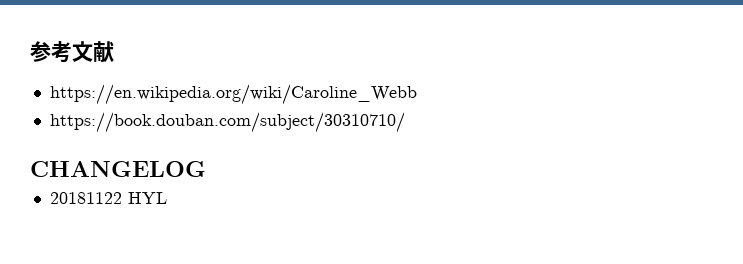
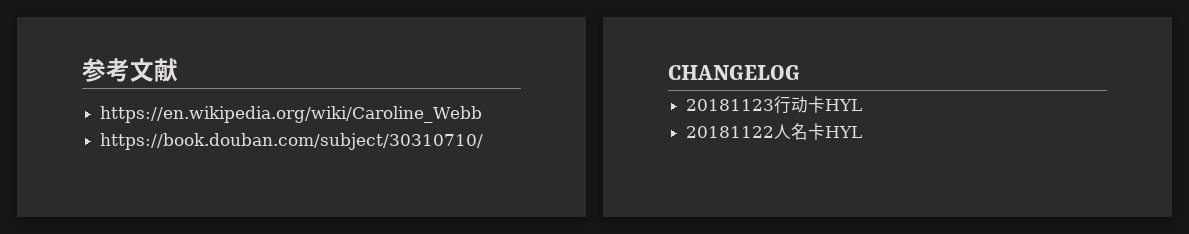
+ 20181123行动卡HYL
- 20181122 HYL
+ 20181122人名卡HYL

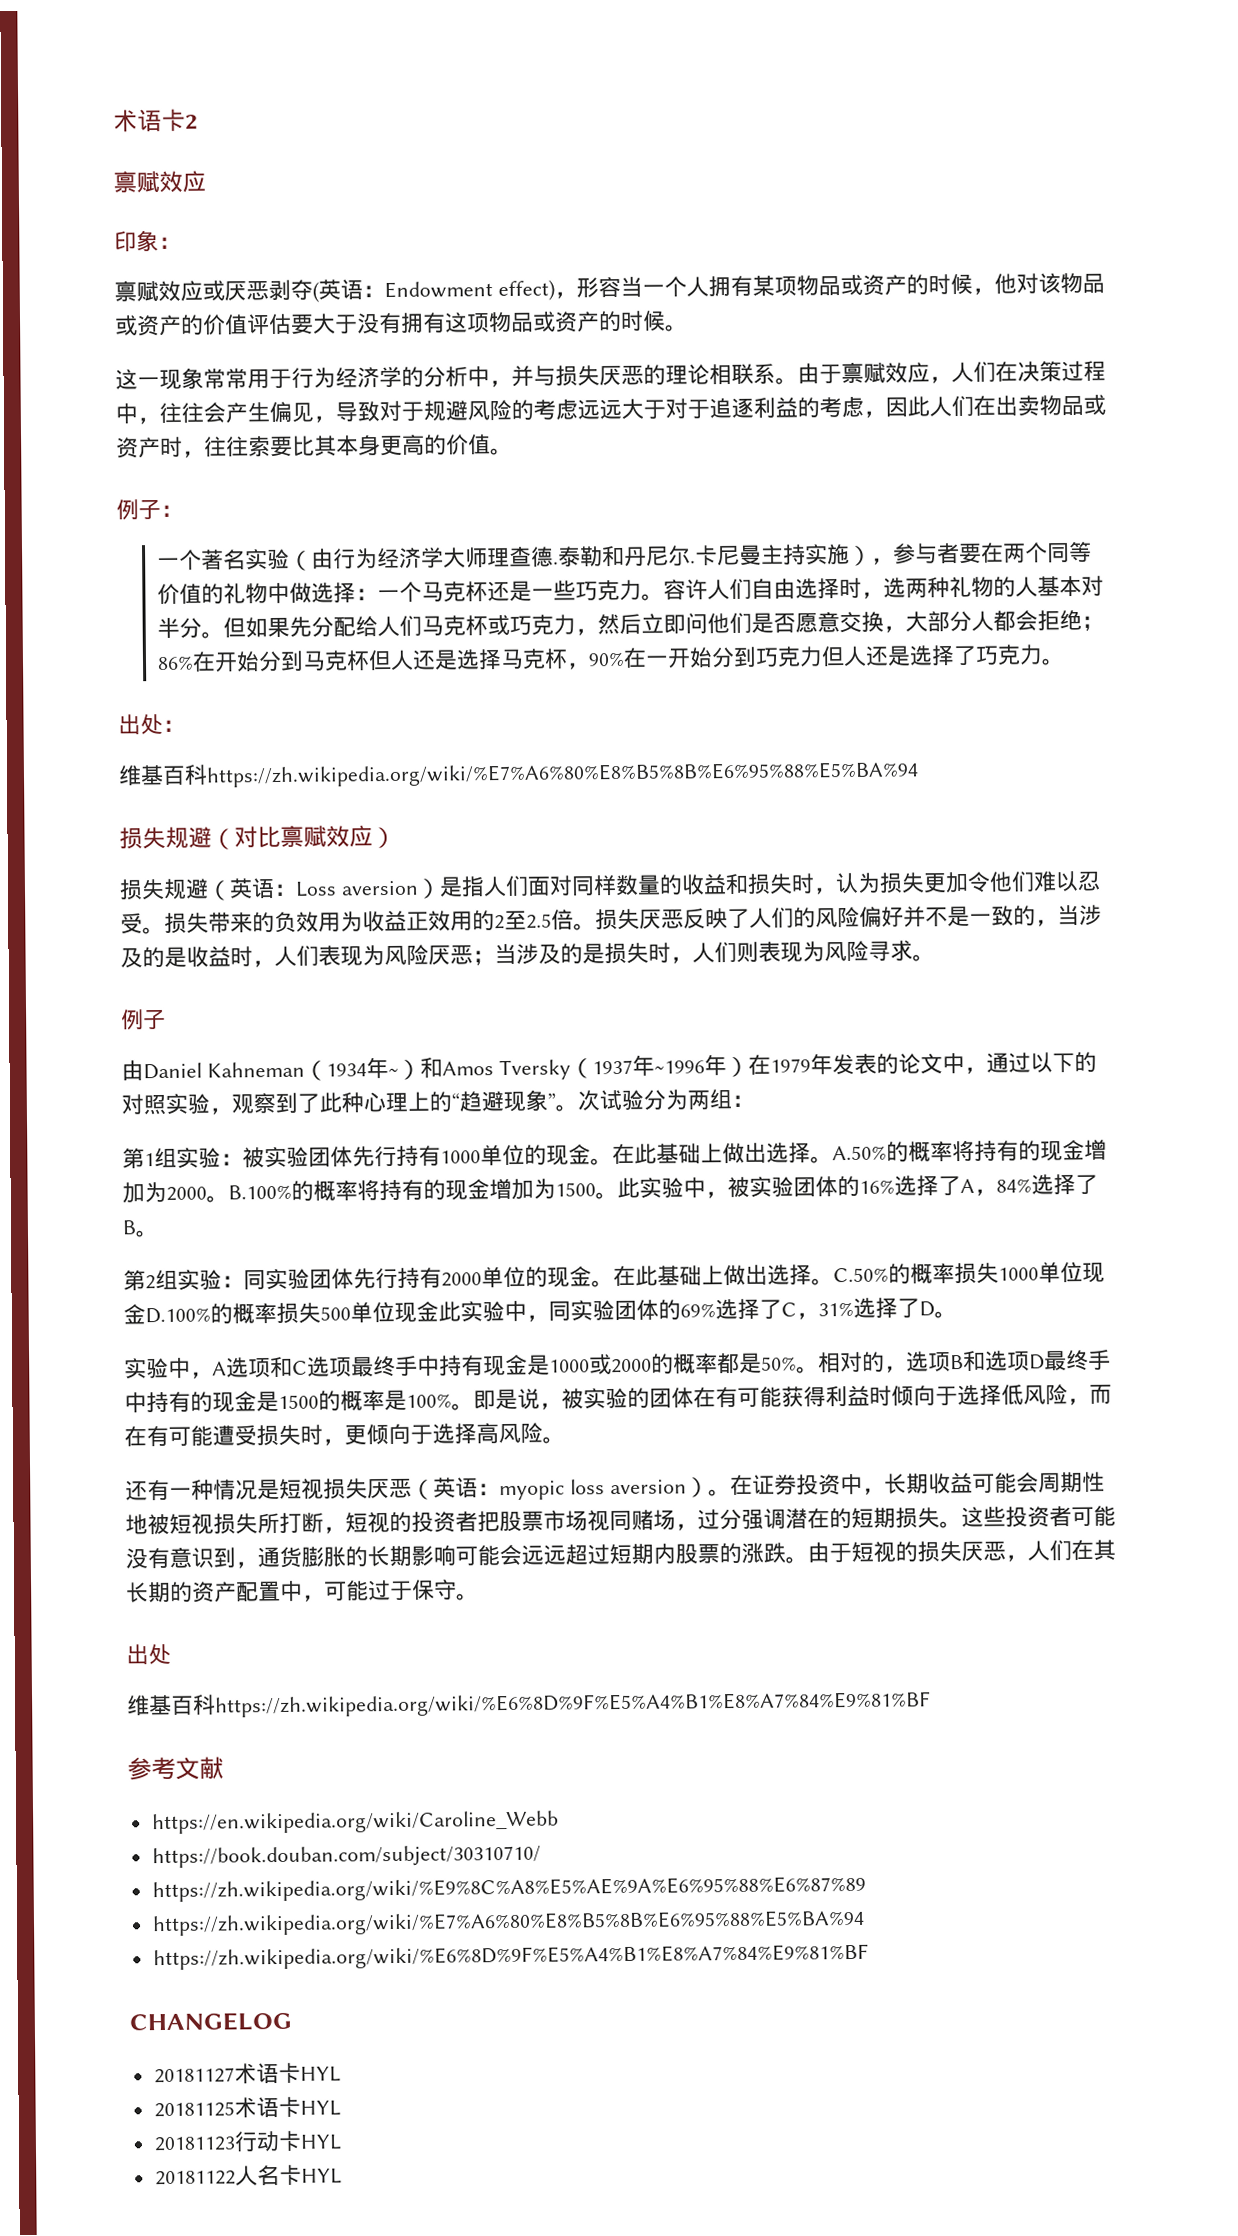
+ 术语卡2
+ 禀赋效应
+ 印象：
+ 禀赋效应或厌恶剥夺(英语：Endowment effect)，形容当一个人拥有某项物品或资产的时候，他对该物品或资产的价值评估要大于没有拥有这项物品或资产的时候。
+ 这一现象常常用于行为经济学的分析中，并与损失厌恶的理论相联系。由于禀赋效应，人们在决策过程中，往往会产生偏见，导致对于规避风险的考虑远远大于对于追逐利益的考虑，因此人们在出卖物品或资产时，往往索要比其本身更高的价值。
+ 例子：
+ 一个著名实验（由行为经济学大师理查德.泰勒和丹尼尔.卡尼曼主持实施），参与者要在两个同等价值的礼物中做选择：一个马克杯还是一些巧克力。容许人们自由选择时，选两种礼物的人基本对半分。但如果先分配给人们马克杯或巧克力，然后立即问他们是否愿意交换，大部分人都会拒绝；86%在开始分到马克杯但人还是选择马克杯，90%在一开始分到巧克力但人还是选择了巧克力。
+ 出处：
+ 维基百科https://zh.wikipedia.org/wiki/%E7%A6%80%E8%B5%8B%E6%95%88%E5%BA%94
+ 损失规避（对比禀赋效应）
+ 损失规避（英语：Loss aversion）是指人们面对同样数量的收益和损失时，认为损失更加令他们难以忍受。损失带来的负效用为收益正效用的2至2.5倍。损失厌恶反映了人们的风险偏好并不是一致的，当涉及的是收益时，人们表现为风险厌恶；当涉及的是损失时，人们则表现为风险寻求。
+ 例子
+ 由Daniel Kahneman（1934年~）和Amos Tversky（1937年~1996年）在1979年发表的论文中，通过以下的对照实验，观察到了此种心理上的“趋避现象”。次试验分为两组：
+ 第1组实验：被实验团体先行持有1000单位的现金。在此基础上做出选择。A.50%的概率将持有的现金增加为2000。B.100%的概率将持有的现金增加为1500。此实验中，被实验团体的16%选择了A，84%选择了B。
+ 第2组实验：同实验团体先行持有2000单位的现金。在此基础上做出选择。C.50%的概率损失1000单位现金D.100%的概率损失500单位现金此实验中，同实验团体的69%选择了C，31%选择了D。
+ 实验中，A选项和C选项最终手中持有现金是1000或2000的概率都是50%。相对的，选项B和选项D最终手中持有的现金是1500的概率是100%。即是说，被实验的团体在有可能获得利益时倾向于选择低风险，而在有可能遭受损失时，更倾向于选择高风险。
+ 还有一种情况是短视损失厌恶（英语：myopic loss aversion）。在证券投资中，长期收益可能会周期性地被短视损失所打断，短视的投资者把股票市场视同赌场，过分强调潜在的短期损失。这些投资者可能没有意识到，通货膨胀的长期影响可能会远远超过短期内股票的涨跌。由于短视的损失厌恶，人们在其长期的资产配置中，可能过于保守。
+ 出处
+ 维基百科https://zh.wikipedia.org/wiki/%E6%8D%9F%E5%A4%B1%E8%A7%84%E9%81%BF
  参考文献
  https://en.wikipedia.org/wiki/Caroline_Webb
  https://book.douban.com/subject/30310710/
+ https://zh.wikipedia.org/wiki/%E9%8C%A8%E5%AE%9A%E6%95%88%E6%87%89
+ https://zh.wikipedia.org/wiki/%E7%A6%80%E8%B5%8B%E6%95%88%E5%BA%94
+ https://zh.wikipedia.org/wiki/%E6%8D%9F%E5%A4%B1%E8%A7%84%E9%81%BF
  CHANGELOG
+ 20181127术语卡HYL
+ 20181125术语卡HYL

